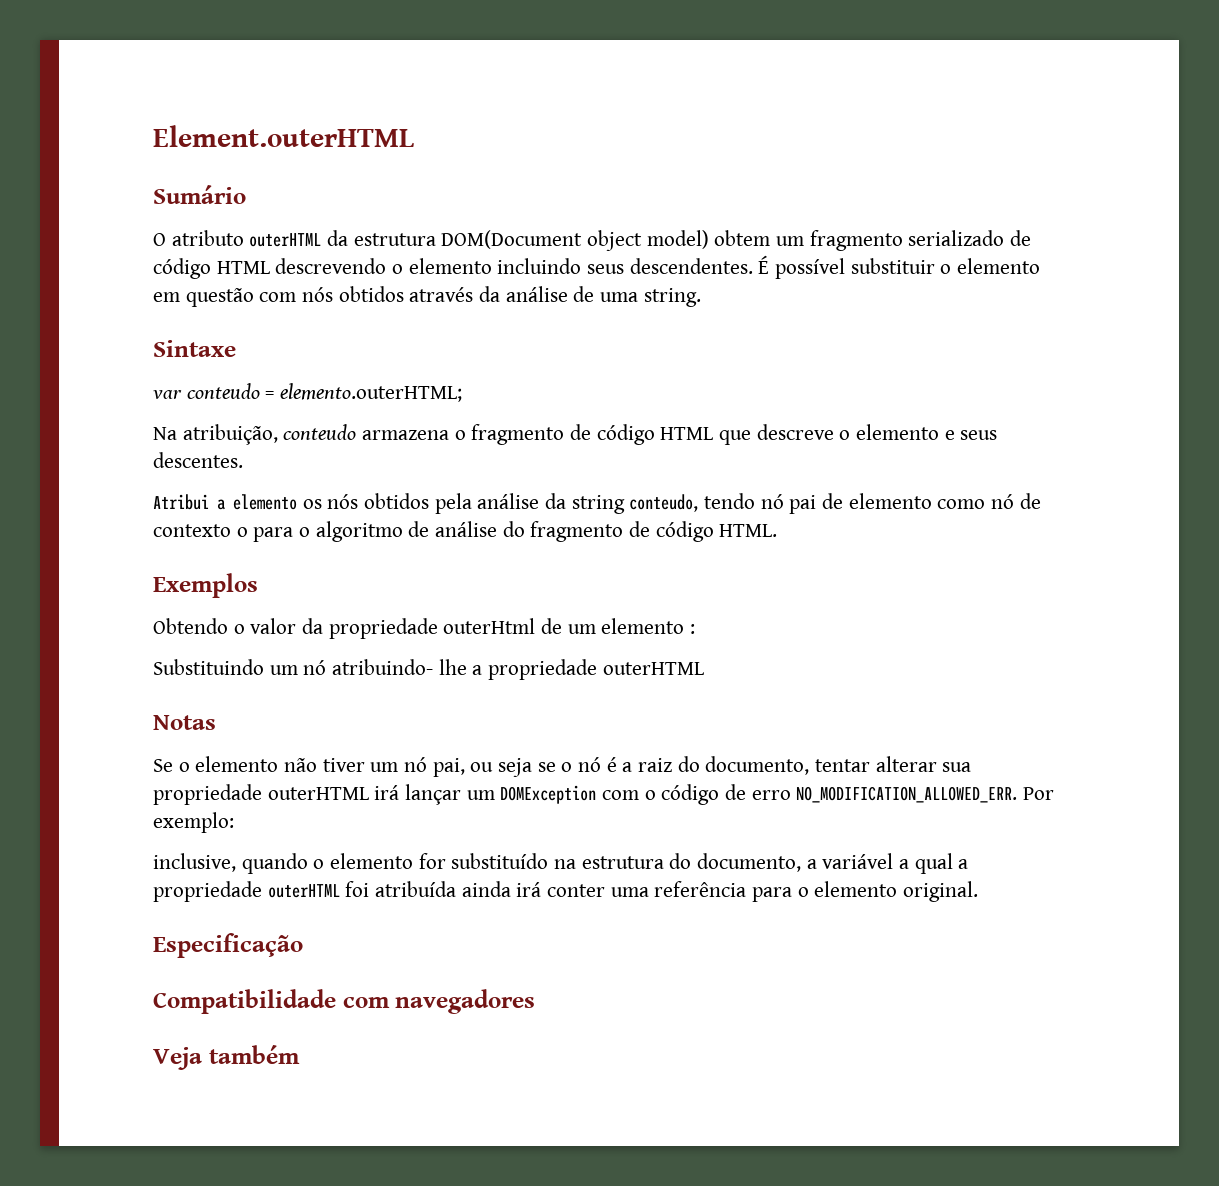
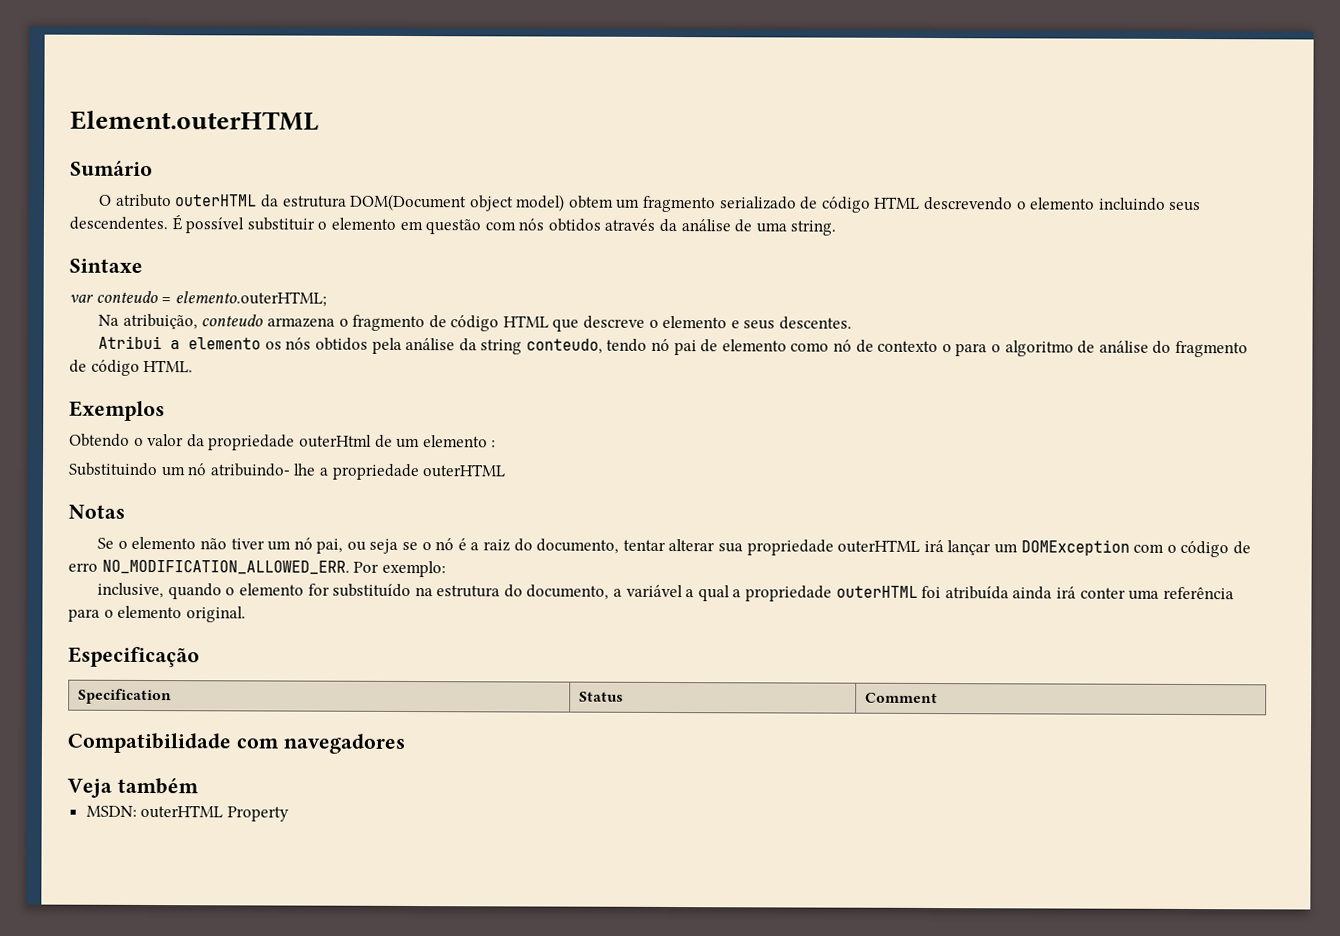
+ Specification | Status | Comment
+ MSDN: outerHTML Property

